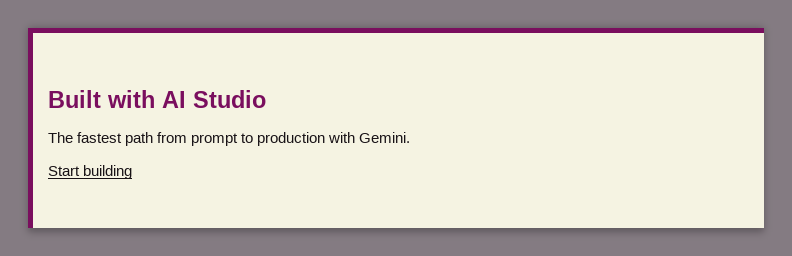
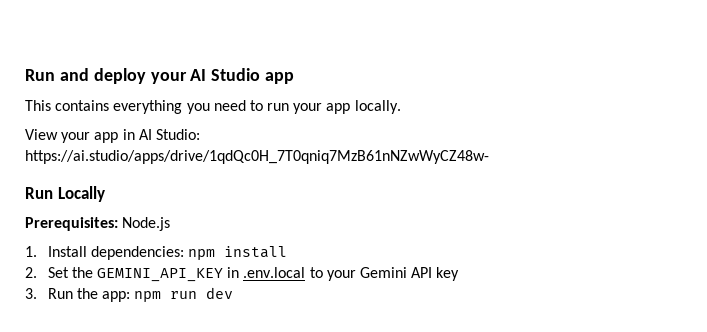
- Built with AI Studio
- The fastest path from prompt to production with Gemini.
- Start building
+ Run and deploy your AI Studio app
+ This contains everything you need to run your app locally.
+ View your app in AI Studio: https://ai.studio/apps/drive/1qdQc0H_7T0qniq7MzB61nNZwWyCZ48w-
+ Run Locally
+ Prerequisites: Node.js
+ 1. Install dependencies: npm install
+ 2. Set the GEMINI_API_KEY in .env.local to your Gemini API key
+ 3. Run the app: npm run dev

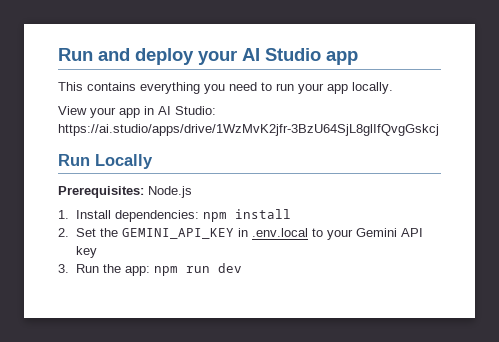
- View your app in AI Studio: https://ai.studio/apps/drive/1qdQc0H_7T0qniq7MzB61nNZwWyCZ48w-
+ View your app in AI Studio: https://ai.studio/apps/drive/1WzMvK2jfr-3BzU64SjL8glIfQvgGskcj

